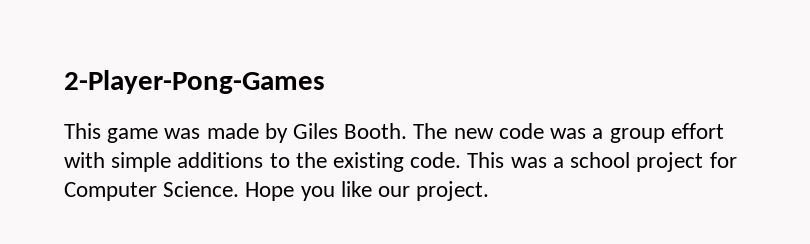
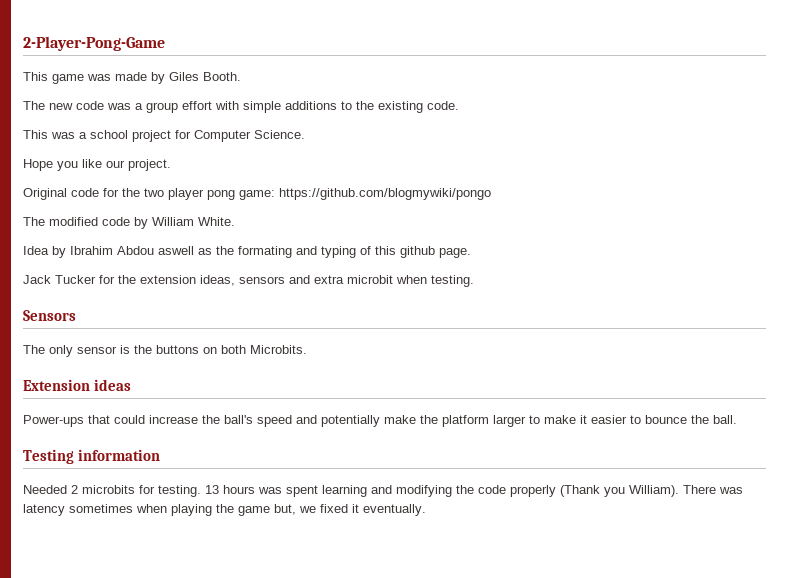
- 2-Player-Pong-Games
+ 2-Player-Pong-Game
- This game was made by Giles Booth. The new code was a group effort with simple additions to the existing code. This was a school project for Computer Science. Hope you like our project.
+ This game was made by Giles Booth.
+ The new code was a group effort with simple additions to the existing code.
+ This was a school project for Computer Science.
+ Hope you like our project.
+ Original code for the two player pong game: https://github.com/blogmywiki/pongo
+ The modified code by William White.
+ Idea by Ibrahim Abdou aswell as the formating and typing of this github page.
+ Jack Tucker for the extension ideas, sensors and extra microbit when testing.
+ Sensors
+ The only sensor is the buttons on both Microbits.
+ Extension ideas
+ Power-ups that could increase the ball's speed and potentially make the platform larger to make it easier to bounce the ball.
+ Testing information
+ Needed 2 microbits for testing. 13 hours was spent learning and modifying the code properly (Thank you William). There was latency sometimes when playing the game but, we fixed it eventually.

